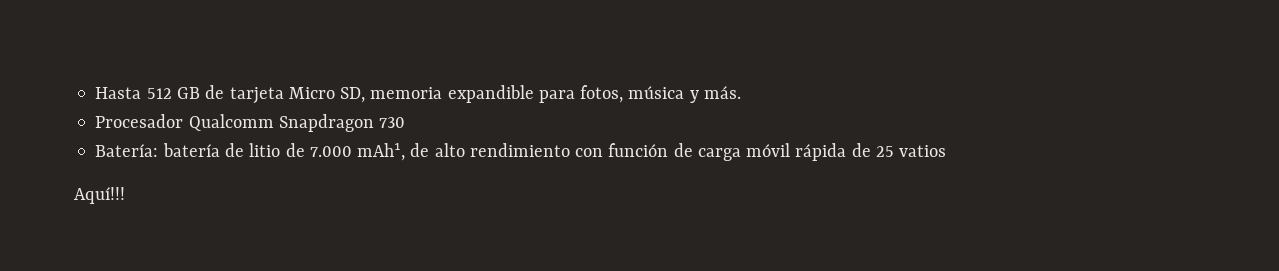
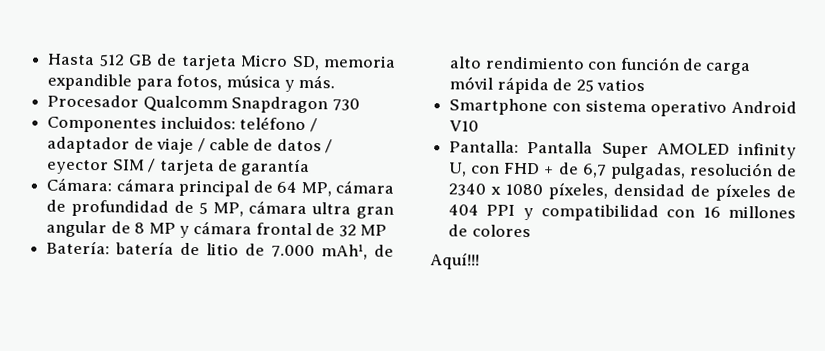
+ Componentes incluidos: teléfono / adaptador de viaje / cable de datos / eyector SIM / tarjeta de garantía
+ Cámara: cámara principal de 64 MP, cámara de profundidad de 5 MP, cámara ultra gran angular de 8 MP y cámara frontal de 32 MP
+ Smartphone con sistema operativo Android V10
+ Pantalla: Pantalla Super AMOLED infinity U, con FHD + de 6,7 pulgadas, resolución de 2340 x 1080 píxeles, densidad de píxeles de 404 PPI y compatibilidad con 16 millones de colores

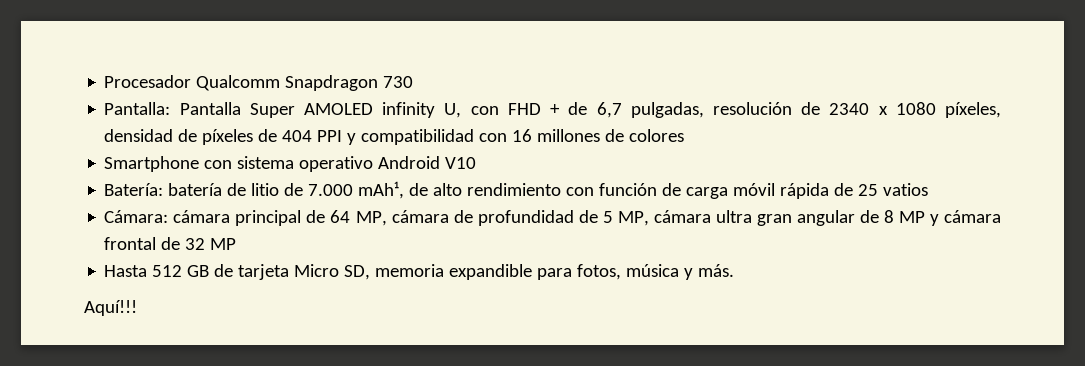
- Hasta 512 GB de tarjeta Micro SD, memoria expandible para fotos, música y más.
  Procesador Qualcomm Snapdragon 730
- Componentes incluidos: teléfono / adaptador de viaje / cable de datos / eyector SIM / tarjeta de garantía
- Cámara: cámara principal de 64 MP, cámara de profundidad de 5 MP, cámara ultra gran angular de 8 MP y cámara frontal de 32 MP
- Batería: batería de litio de 7.000 mAh¹, de alto rendimiento con función de carga móvil rápida de 25 vatios
- Smartphone con sistema operativo Android V10
+ Smartphone con sistema operativo Android V10
+ Batería: batería de litio de 7.000 mAh¹, de alto rendimiento con función de carga móvil rápida de 25 vatios
+ Cámara: cámara principal de 64 MP, cámara de profundidad de 5 MP, cámara ultra gran angular de 8 MP y cámara frontal de 32 MP
+ Hasta 512 GB de tarjeta Micro SD, memoria expandible para fotos, música y más.

